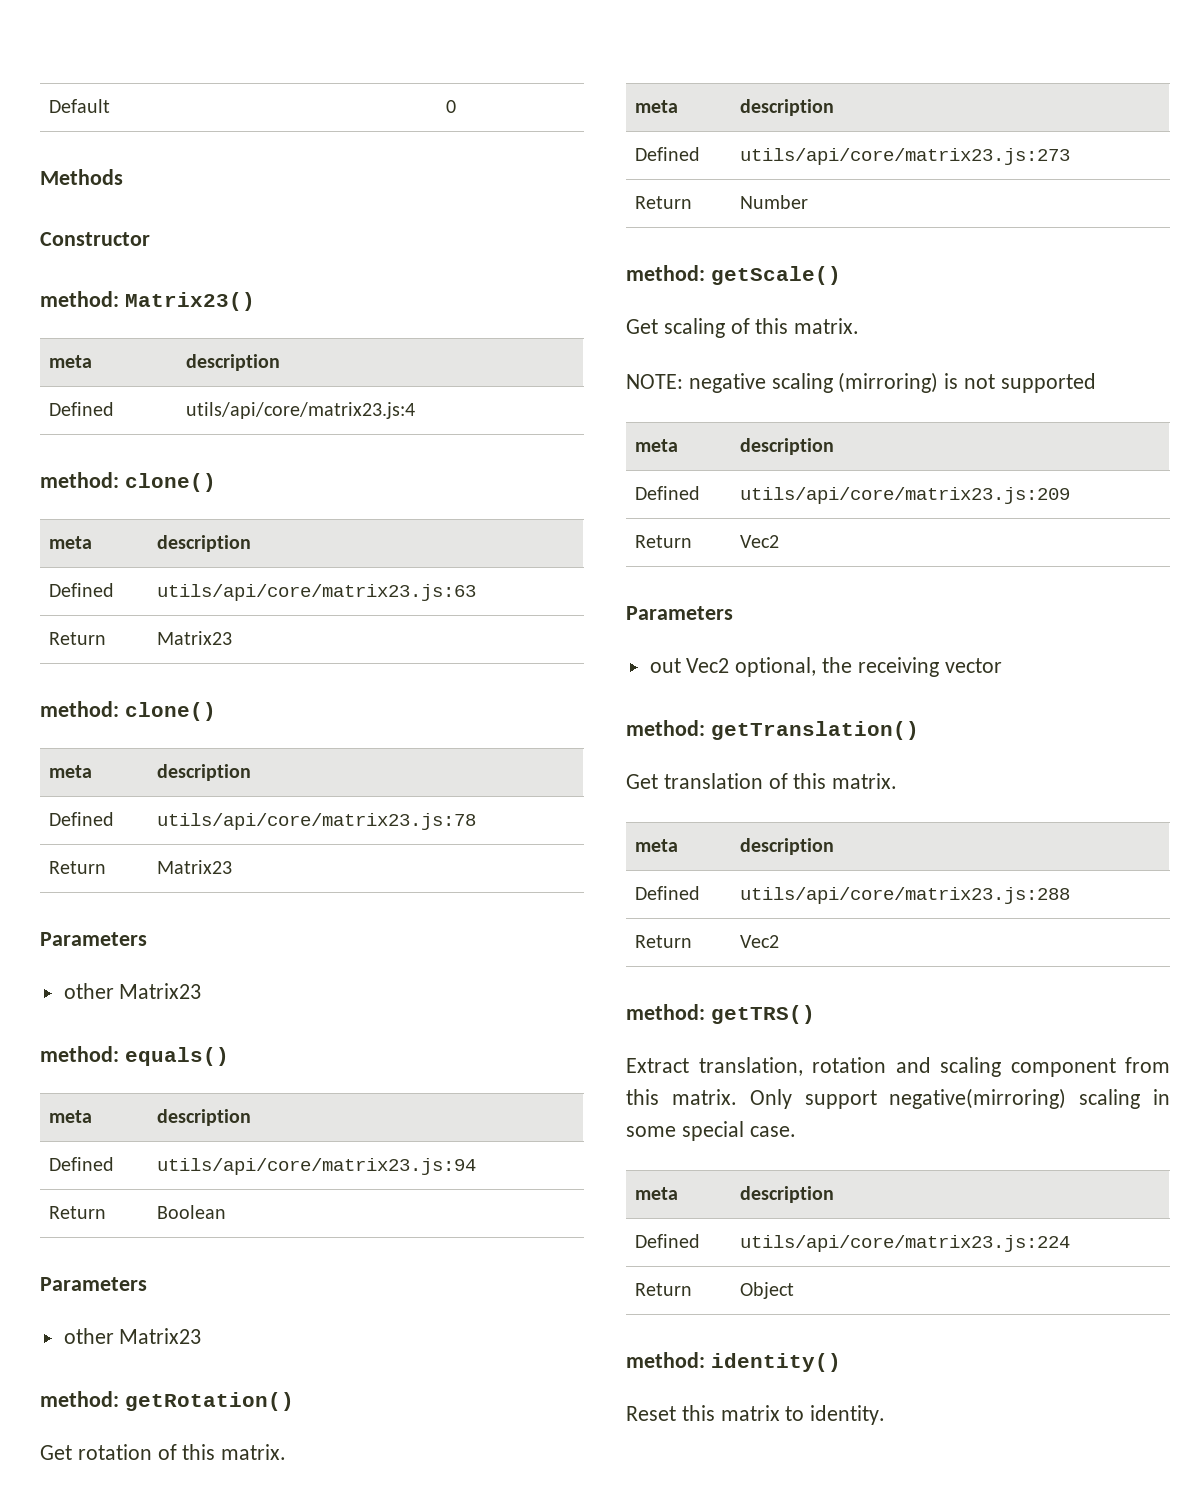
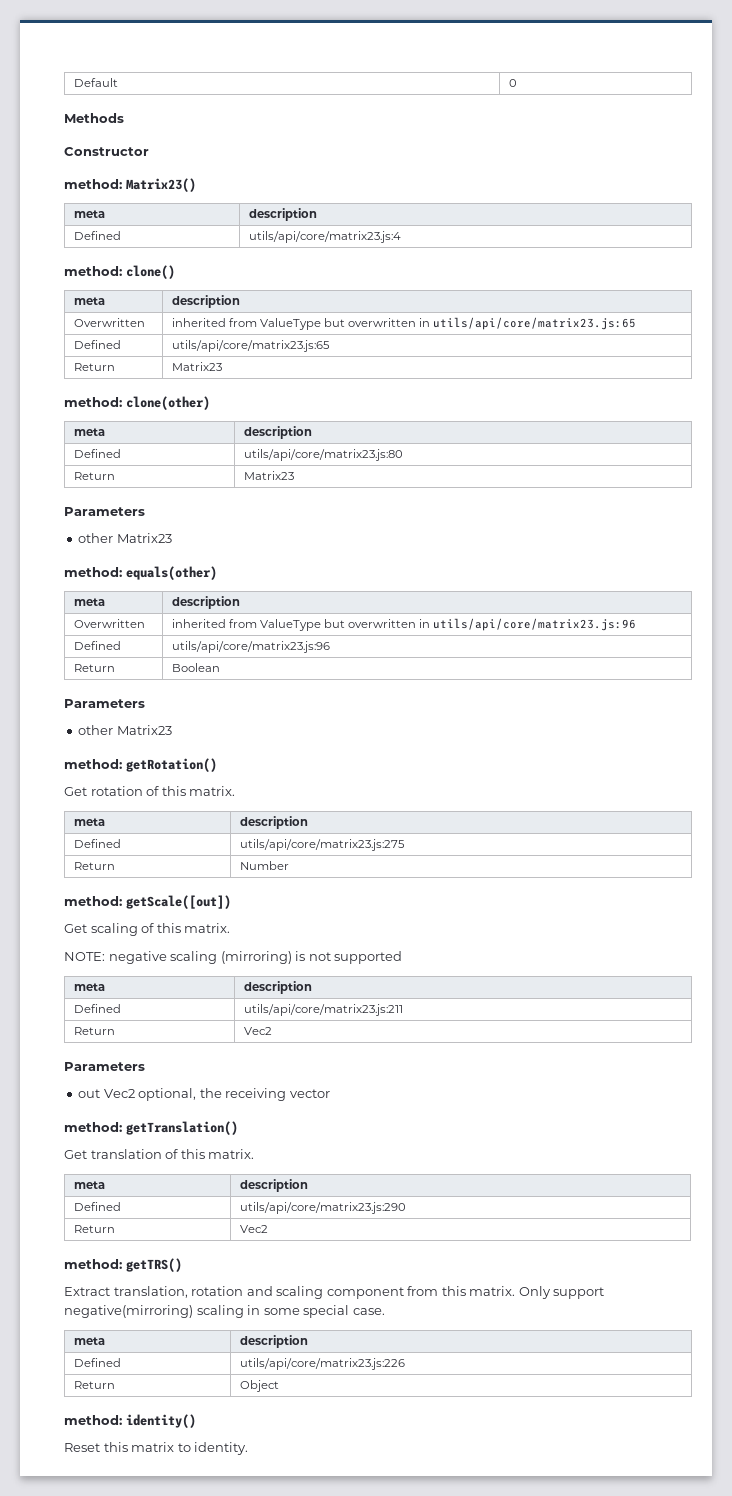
- Defined | utils/api/core/matrix23.js:63
+ Overwritten | inherited from ValueType but overwritten in utils/api/core/matrix23.js:65
+ Defined | utils/api/core/matrix23.js:65
  Return | Matrix23
- method: clone()
+ method: clone(other)
  meta | description
- Defined | utils/api/core/matrix23.js:78
+ Defined | utils/api/core/matrix23.js:80
- method: equals()
+ method: equals(other)
  meta | description
- Defined | utils/api/core/matrix23.js:94
+ Overwritten | inherited from ValueType but overwritten in utils/api/core/matrix23.js:96
+ Defined | utils/api/core/matrix23.js:96
- Defined | utils/api/core/matrix23.js:273
+ Defined | utils/api/core/matrix23.js:275
- method: getScale()
+ method: getScale([out])
- Defined | utils/api/core/matrix23.js:209
+ Defined | utils/api/core/matrix23.js:211
- Defined | utils/api/core/matrix23.js:288
+ Defined | utils/api/core/matrix23.js:290
- Defined | utils/api/core/matrix23.js:224
+ Defined | utils/api/core/matrix23.js:226

